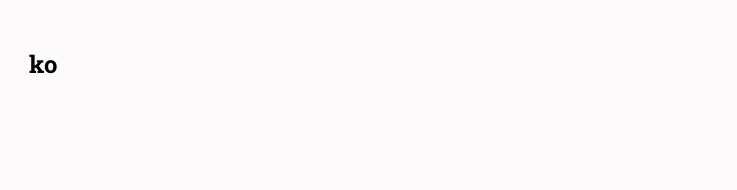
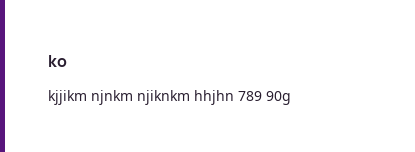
+ kjjikm njnkm njiknkm hhjhn 789 90g

